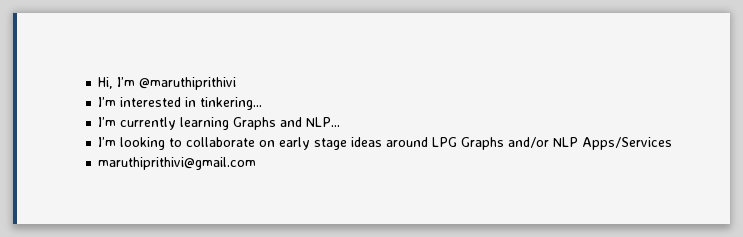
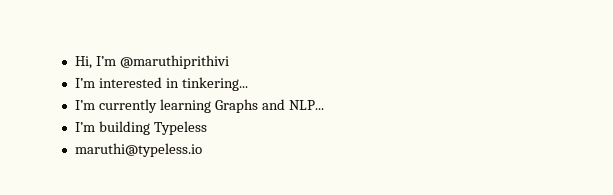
- I’m looking to collaborate on early stage ideas around LPG Graphs and/or NLP Apps/Services
- maruthiprithivi@gmail.com
+ I’m building Typeless
+ maruthi@typeless.io

